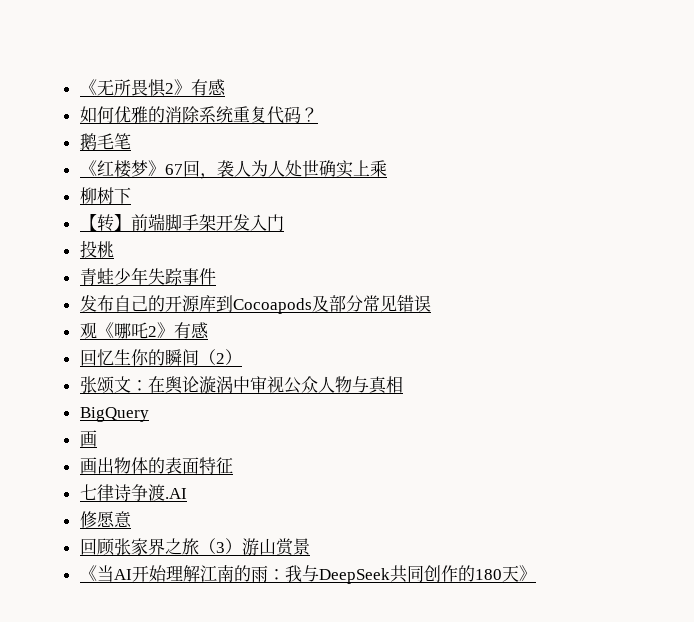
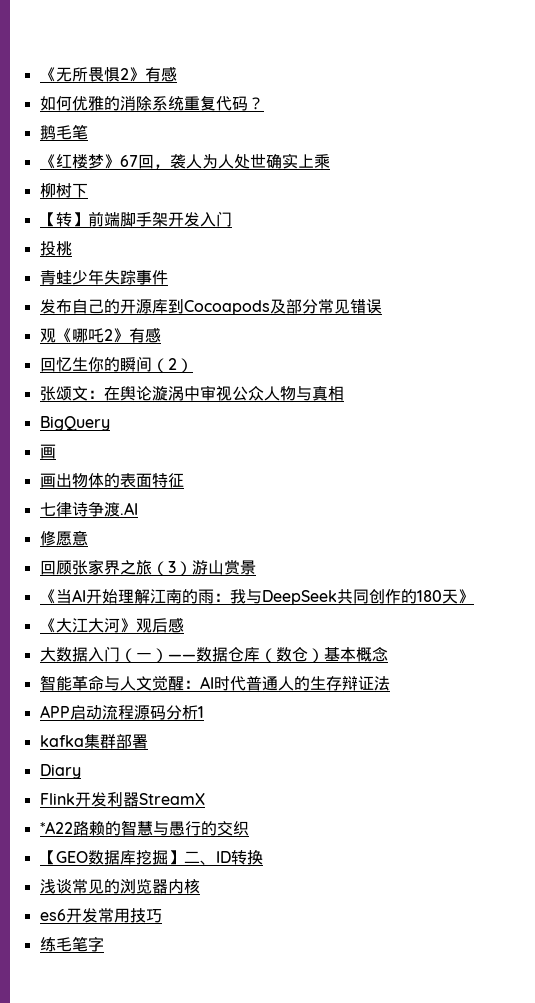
+ 《大江大河》观后感
+ 大数据入门（一）——数据仓库（数仓）基本概念
+ 智能革命与人文觉醒：AI时代普通人的生存辩证法
+ APP启动流程源码分析1
+ kafka集群部署
+ Diary
+ Flink开发利器StreamX
+ *A22路赖的智慧与愚行的交织
+ 【GEO数据库挖掘】二、ID转换
+ 浅谈常见的浏览器内核
+ es6开发常用技巧
+ 练毛笔字

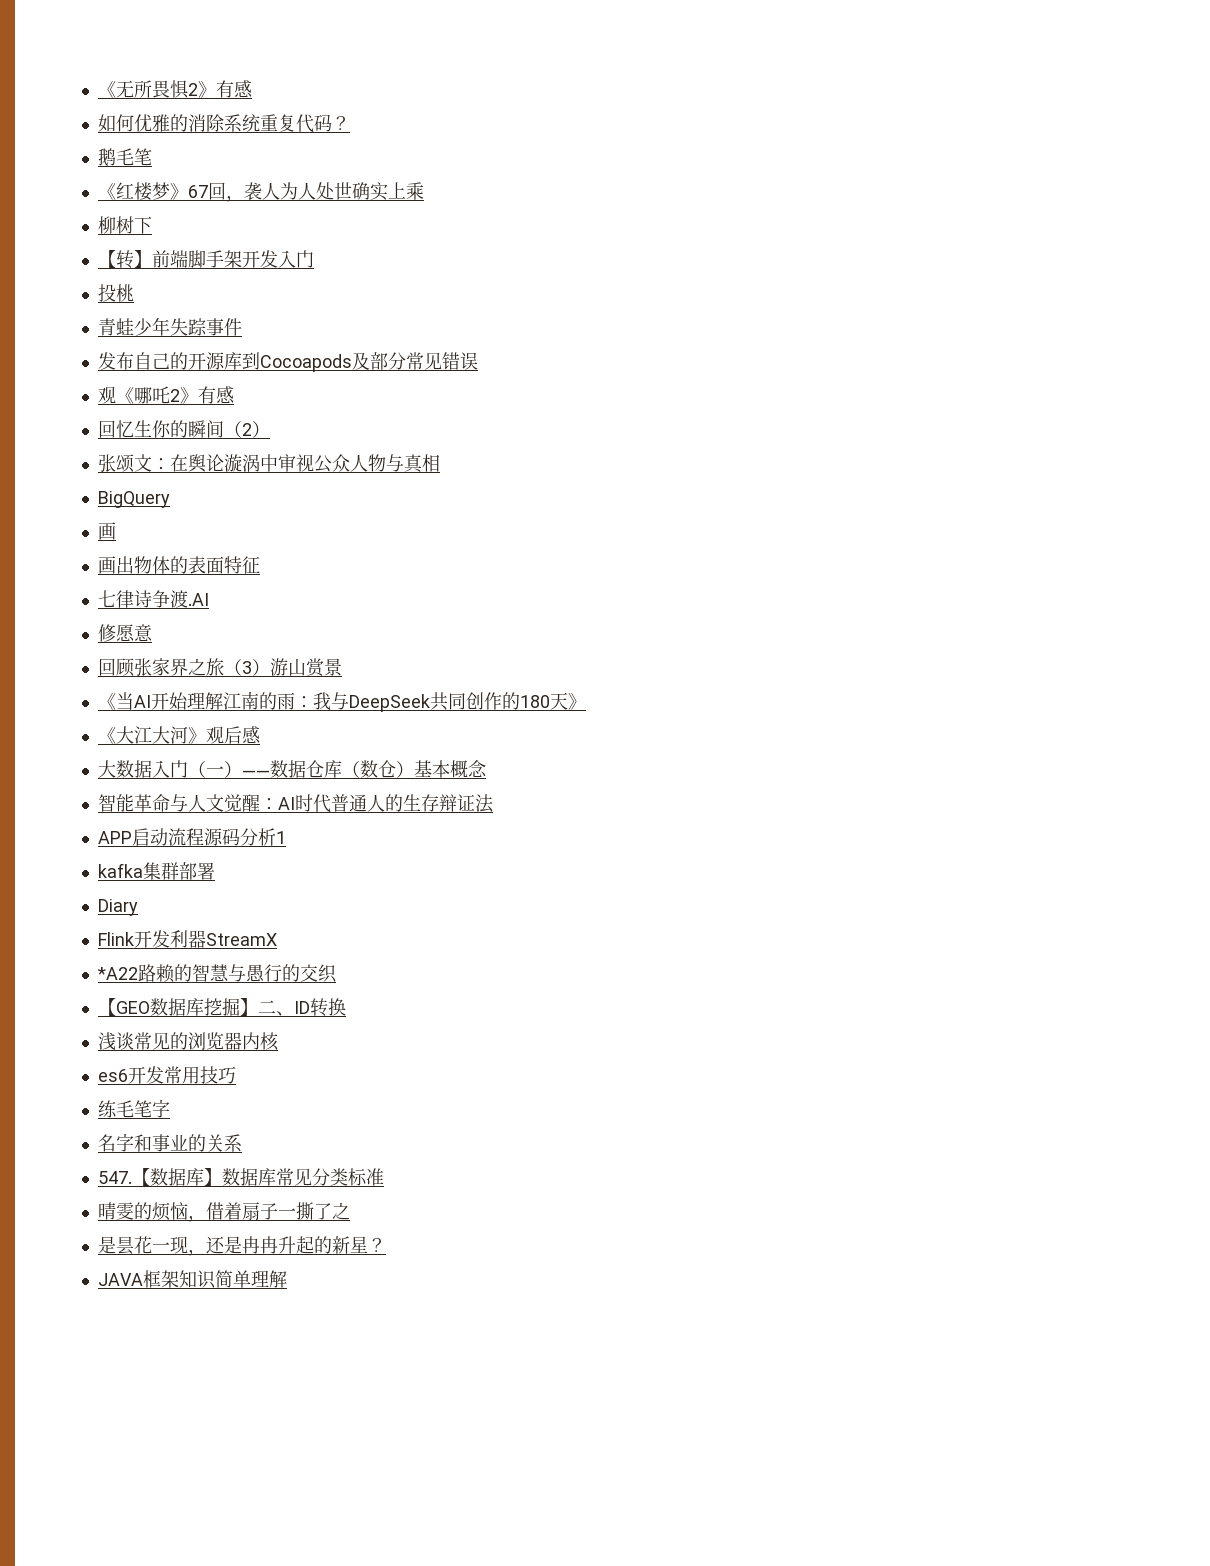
+ 名字和事业的关系
+ 547.【数据库】数据库常见分类标准
+ 晴雯的烦恼，借着扇子一撕了之
+ 是昙花一现，还是冉冉升起的新星？
+ JAVA框架知识简单理解

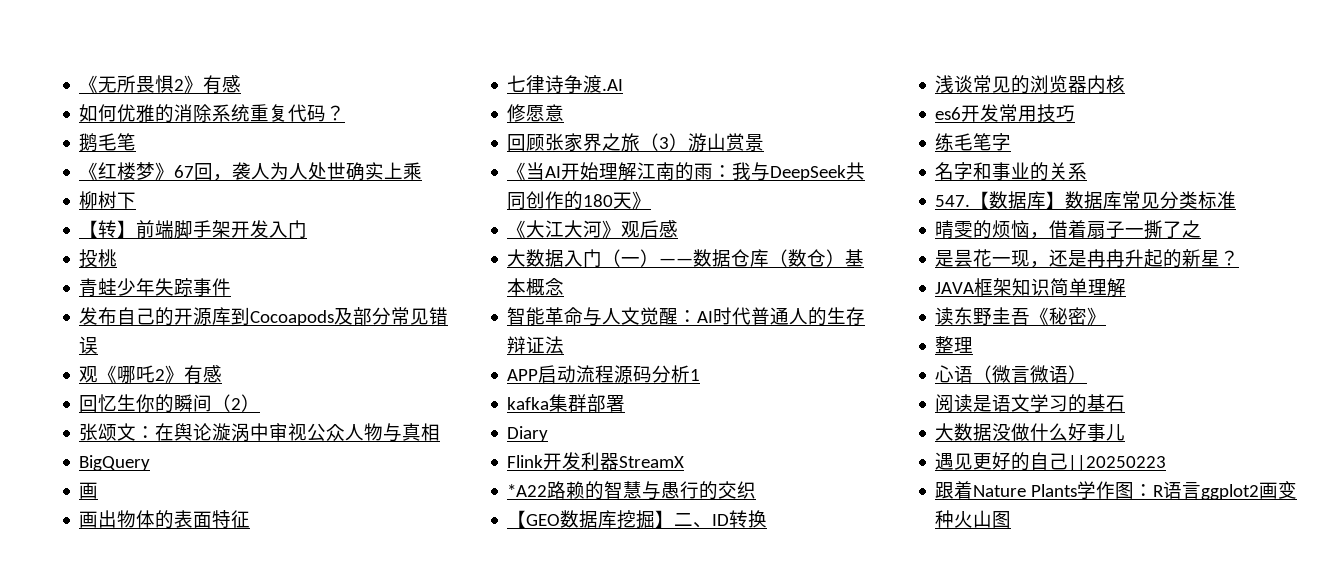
+ 读东野圭吾《秘密》
+ 整理
+ 心语（微言微语）
+ 阅读是语文学习的基石
+ 大数据没做什么好事儿
+ 遇见更好的自己||20250223
+ 跟着Nature Plants学作图：R语言ggplot2画变种火山图

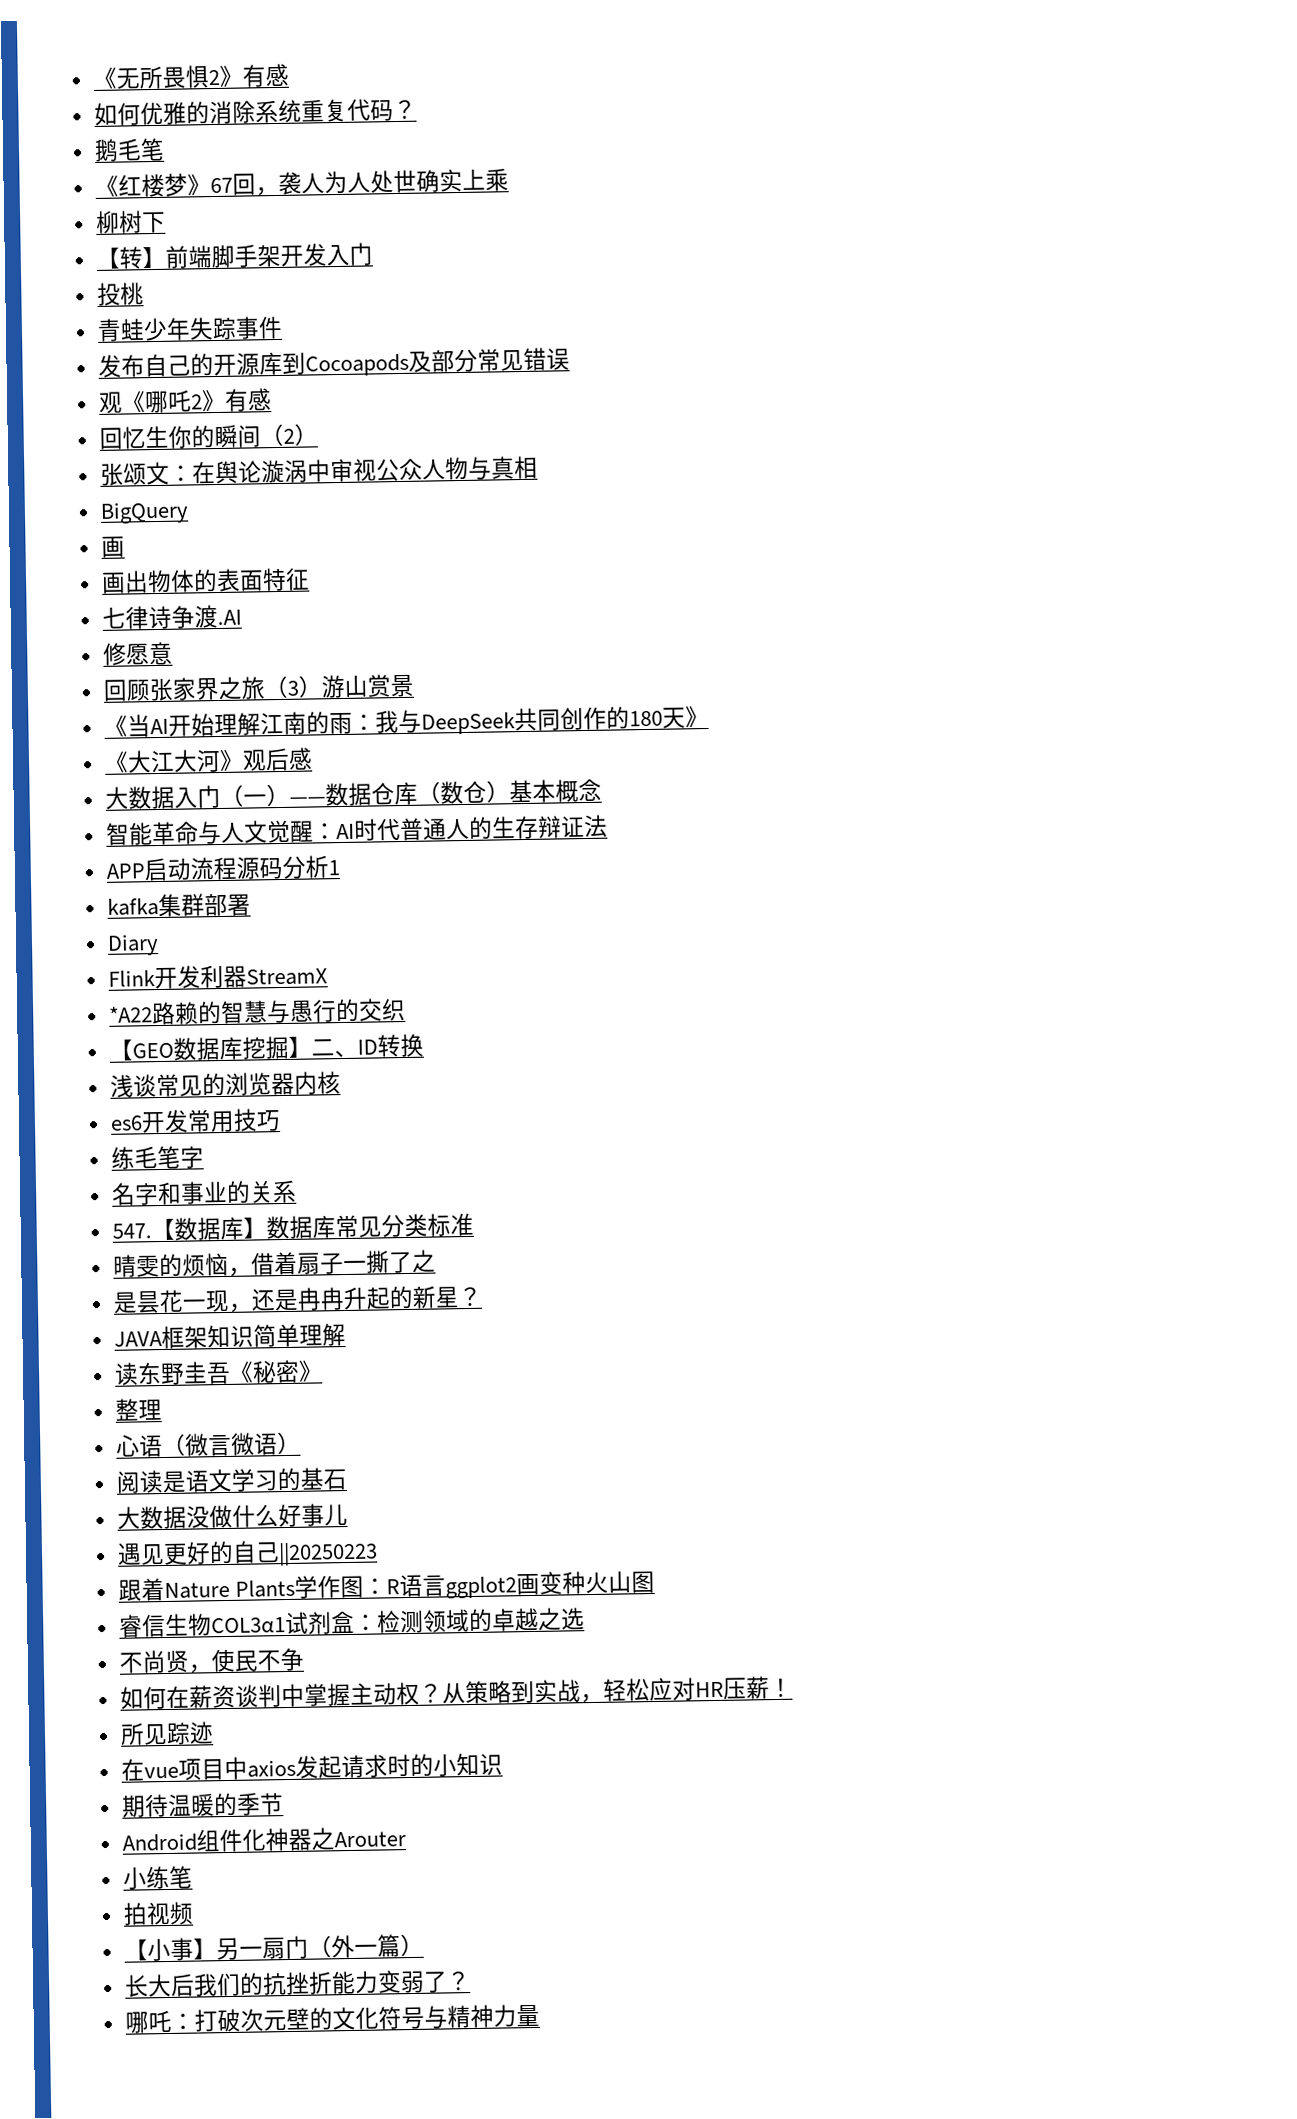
+ 睿信生物COL3α1试剂盒：检测领域的卓越之选
+ 不尚贤，使民不争
+ 如何在薪资谈判中掌握主动权？从策略到实战，轻松应对HR压薪！
+ 所见踪迹
+ 在vue项目中axios发起请求时的小知识
+ 期待温暖的季节
+ Android组件化神器之Arouter
+ 小练笔
+ 拍视频
+ 【小事】另一扇门（外一篇）
+ 长大后我们的抗挫折能力变弱了？
+ 哪吒：打破次元壁的文化符号与精神力量

